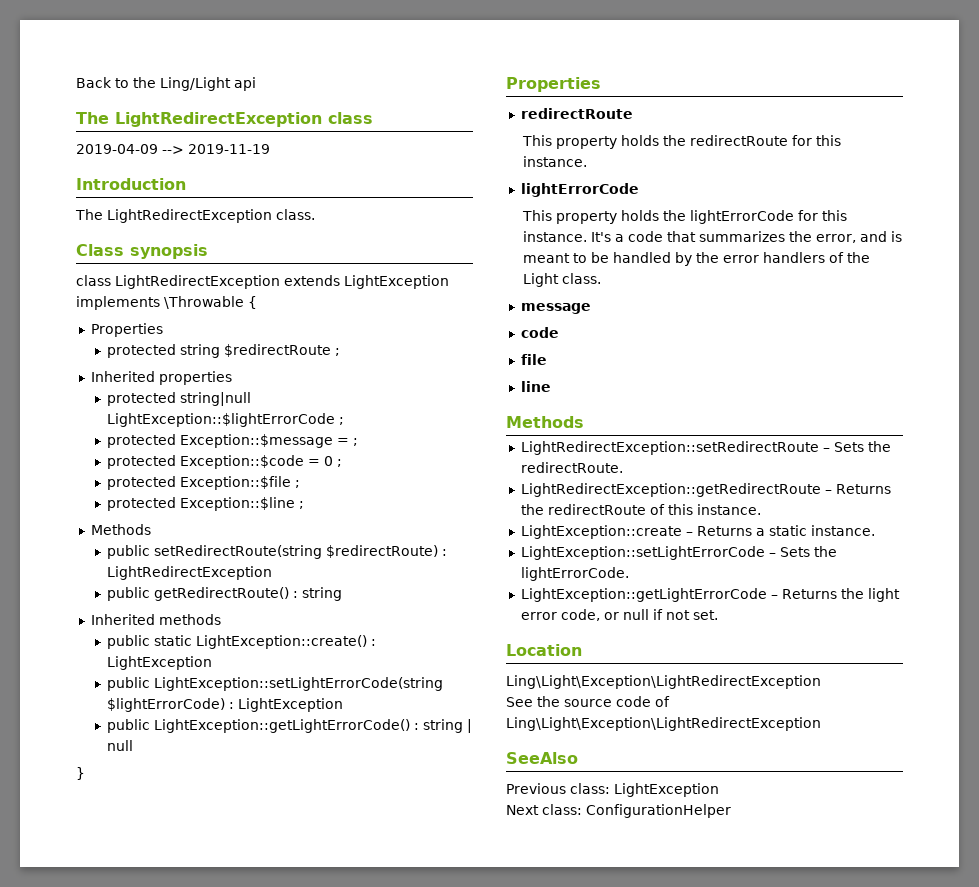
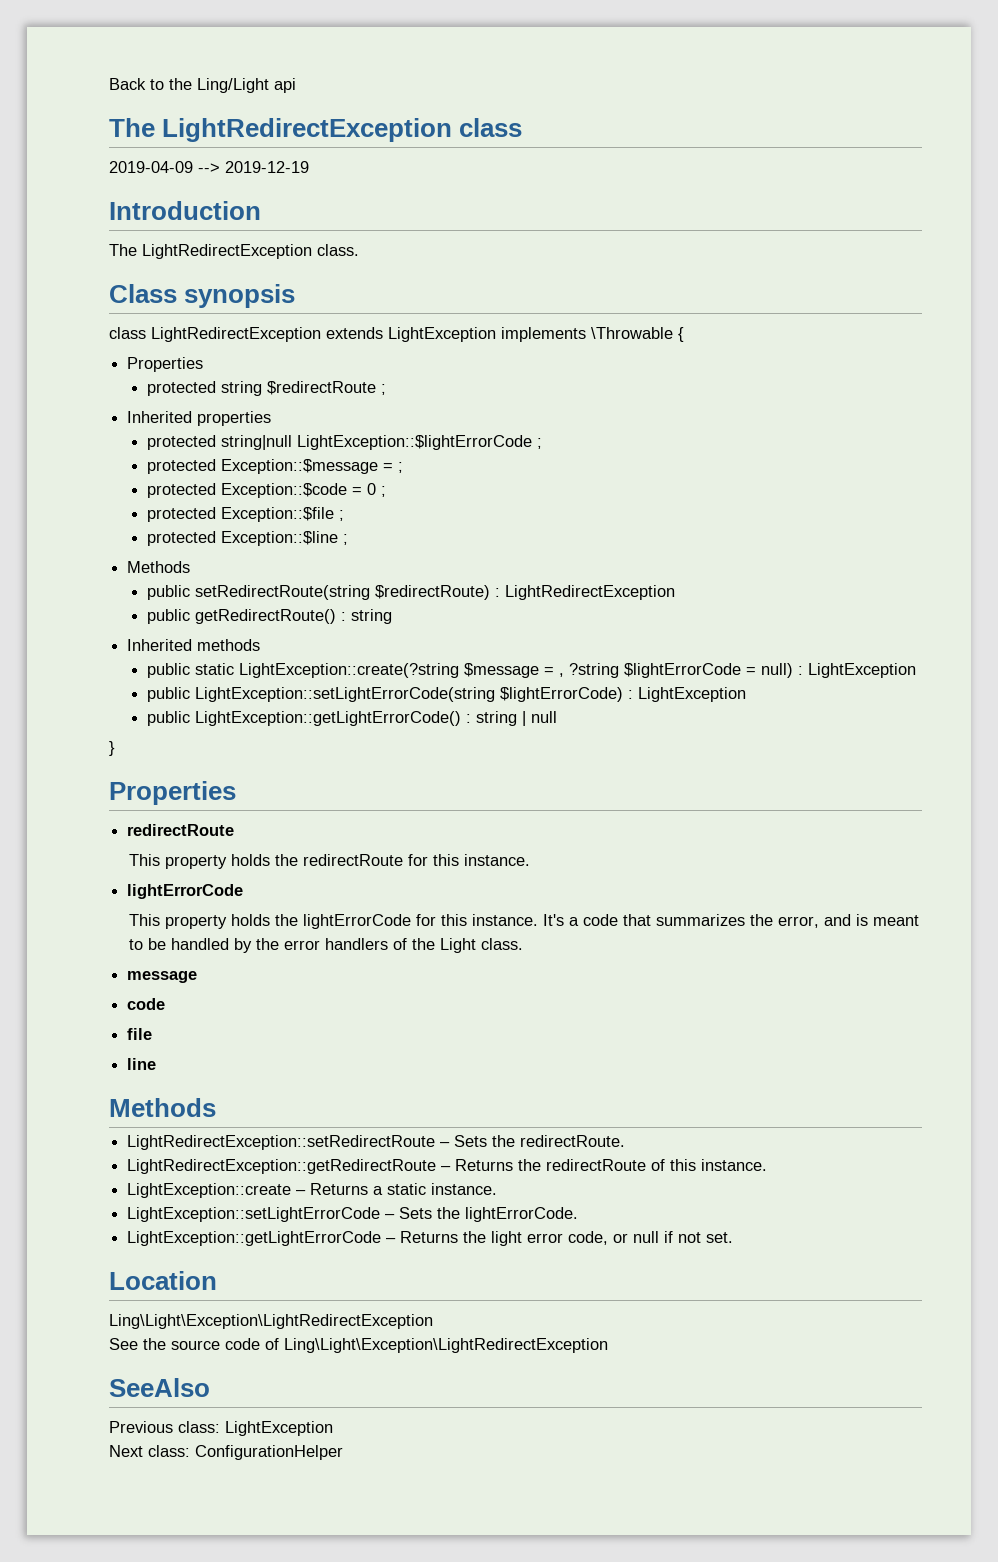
- 2019-04-09 --> 2019-11-19
+ 2019-04-09 --> 2019-12-19
- public static LightException::create() : LightException
+ public static LightException::create(?string $message = , ?string $lightErrorCode = null) : LightException

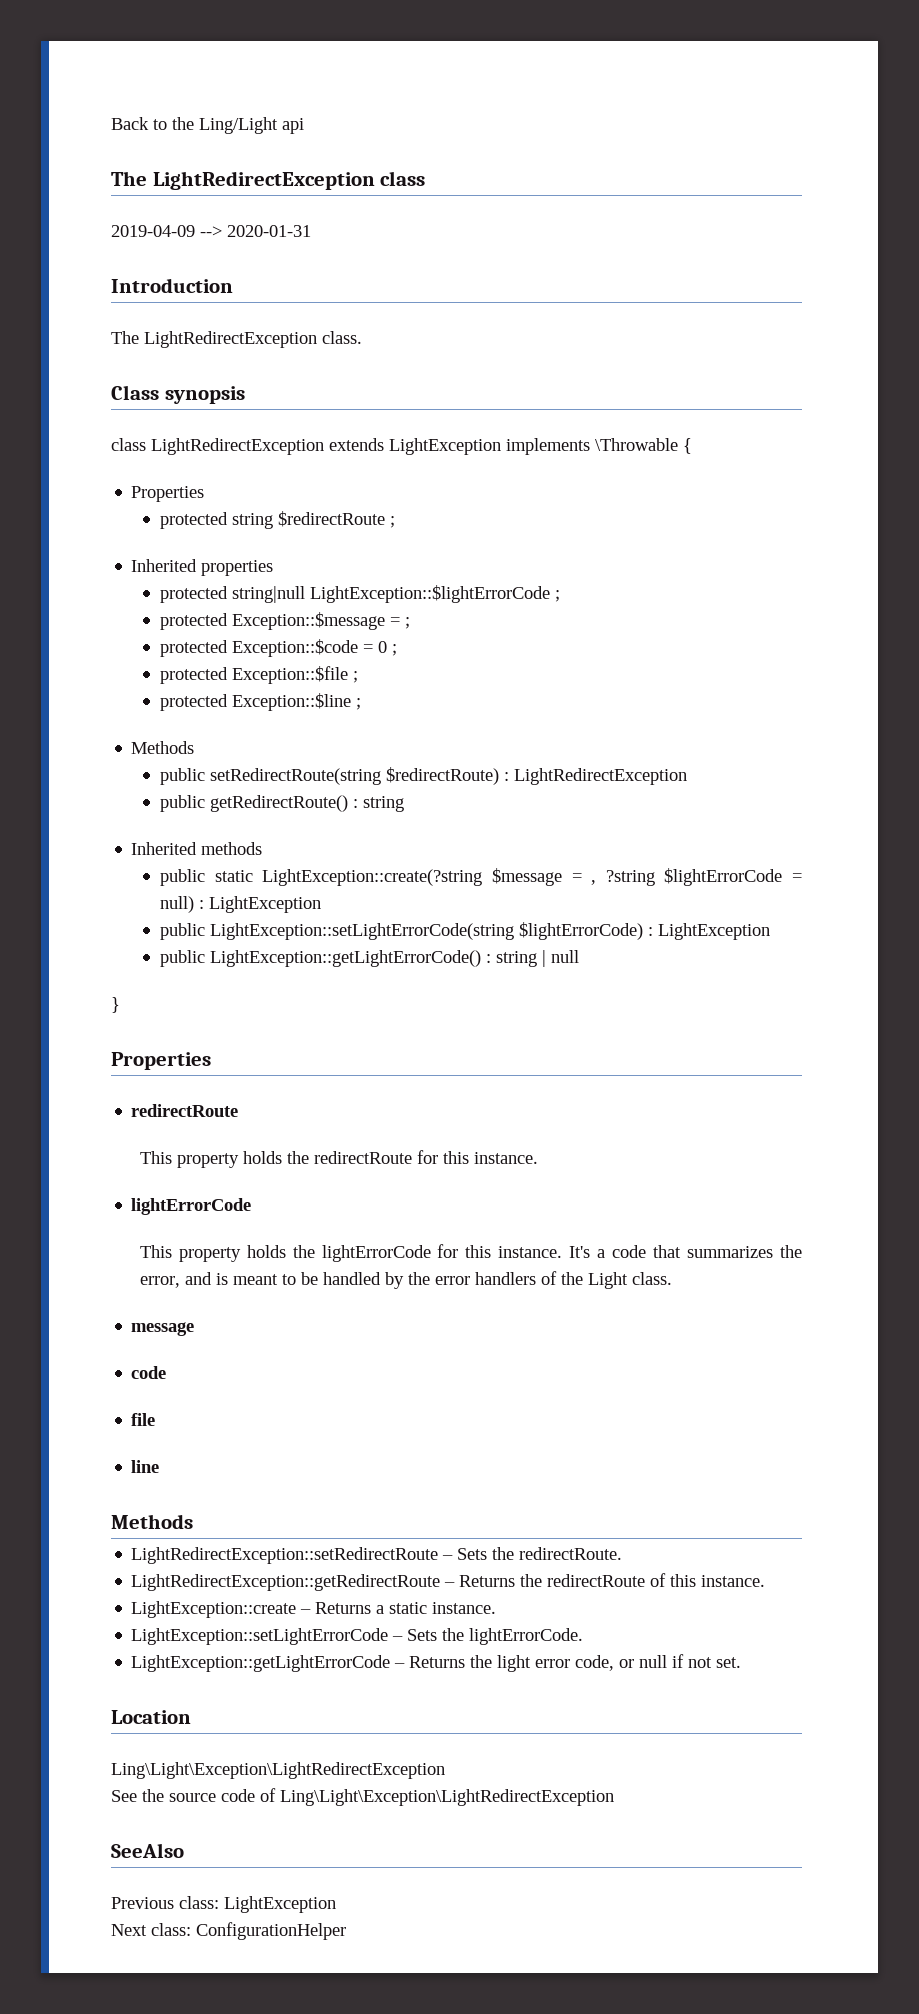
- 2019-04-09 --> 2019-12-19
+ 2019-04-09 --> 2020-01-31

